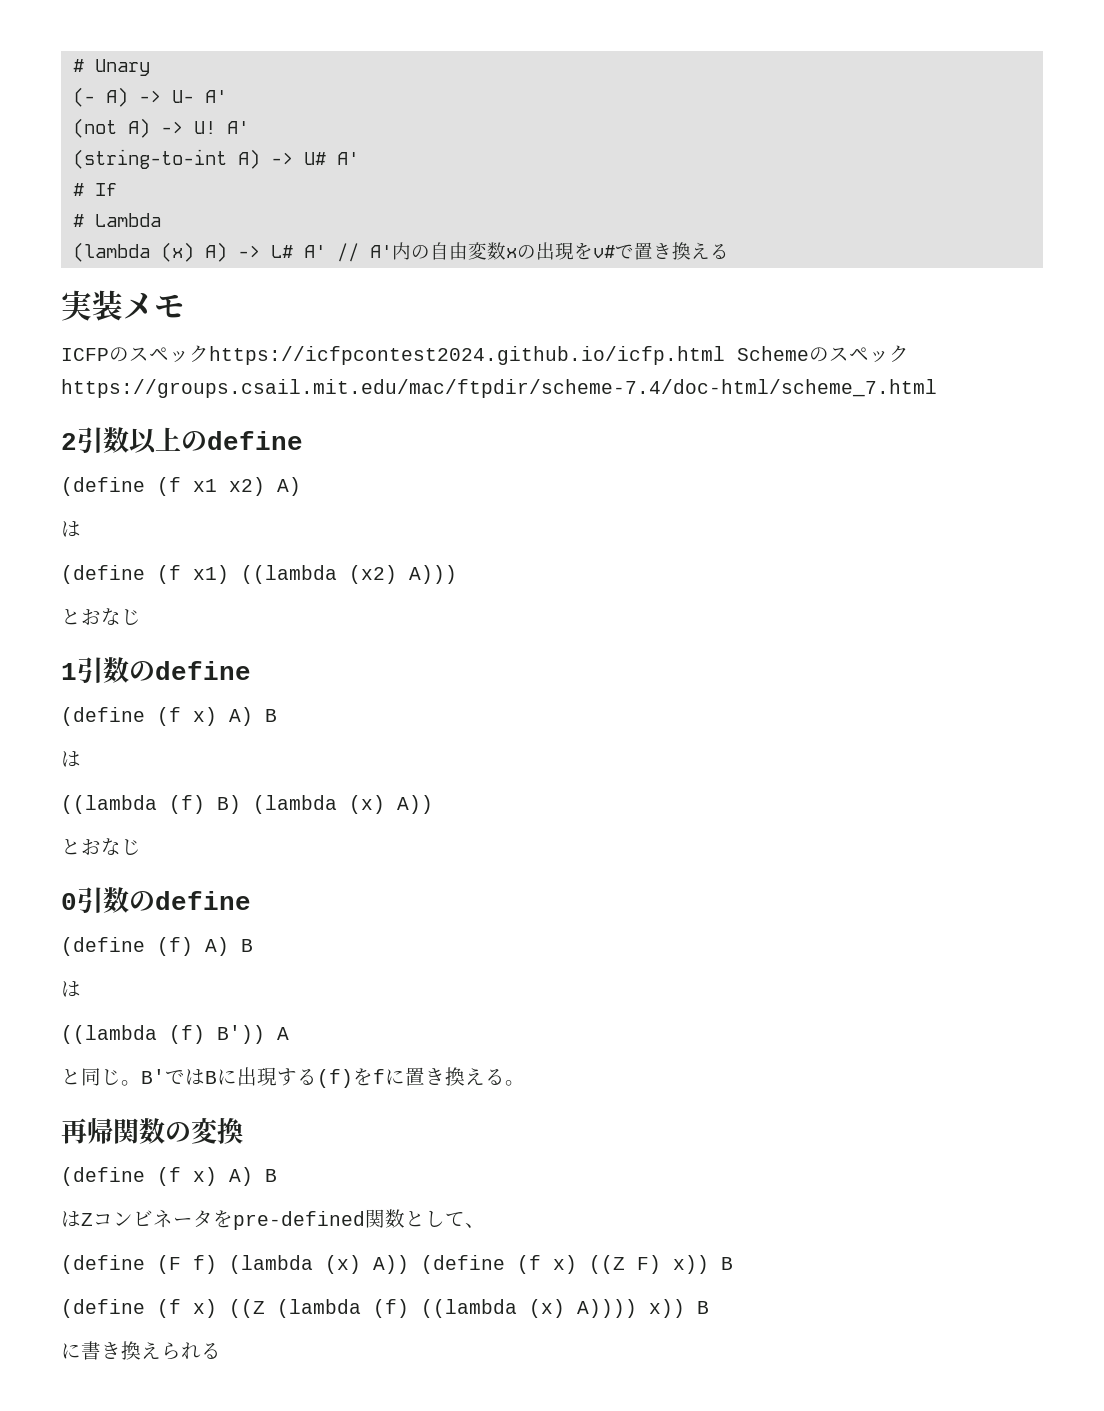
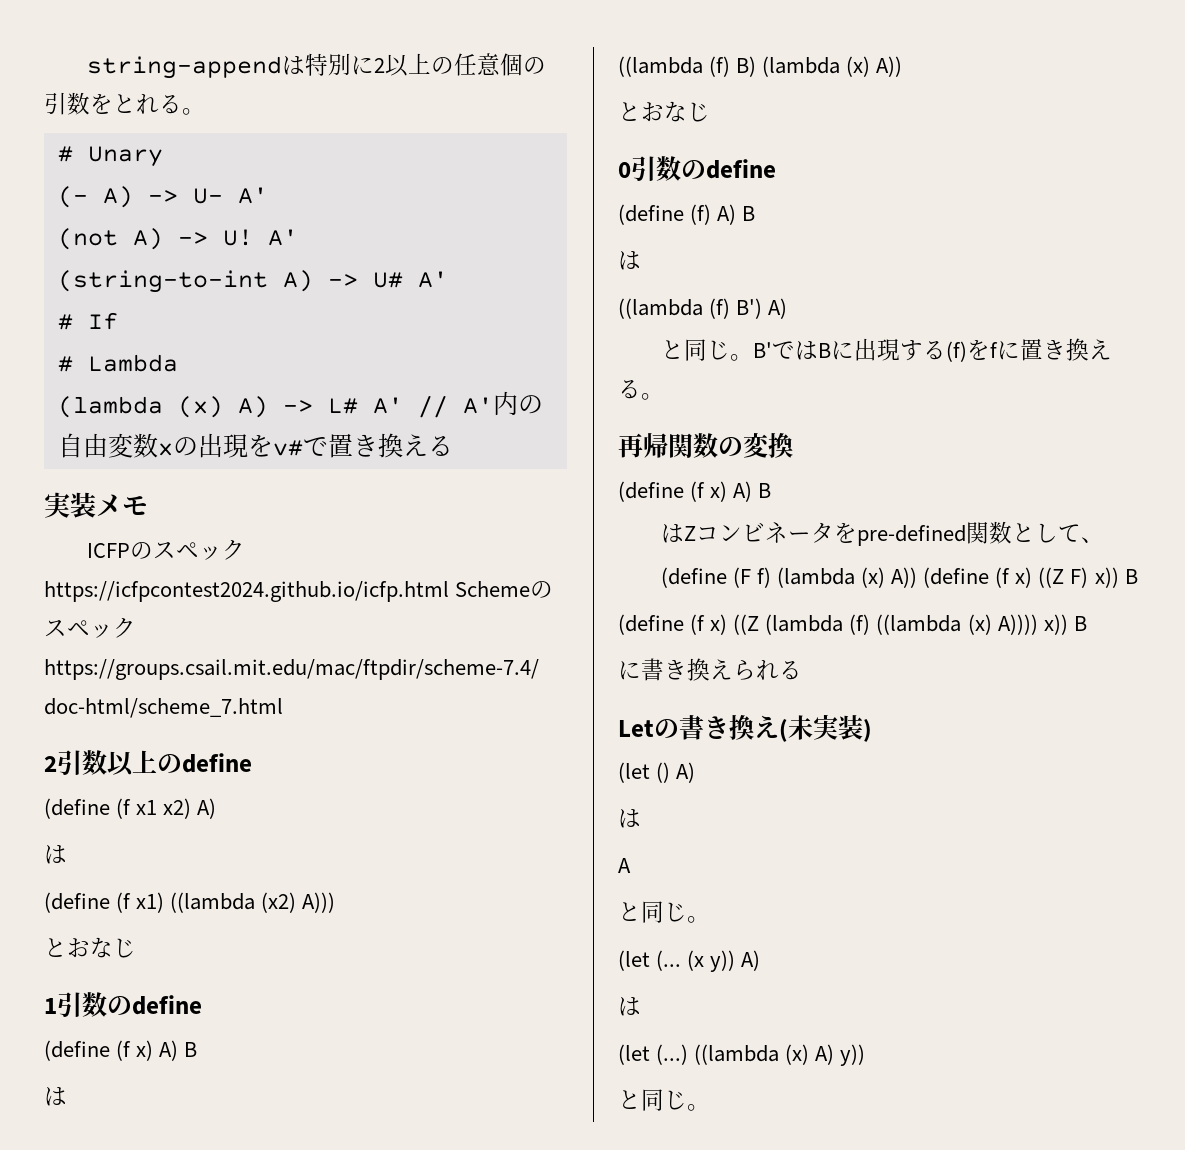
+ string-appendは特別に2以上の任意個の引数をとれる。
- ((lambda (f) B')) A
+ ((lambda (f) B') A)
+ Letの書き換え(未実装)
+ (let () A)
+ は
+ A
+ と同じ。
+ (let (... (x y)) A)
+ は
+ (let (...) ((lambda (x) A) y))
+ と同じ。

